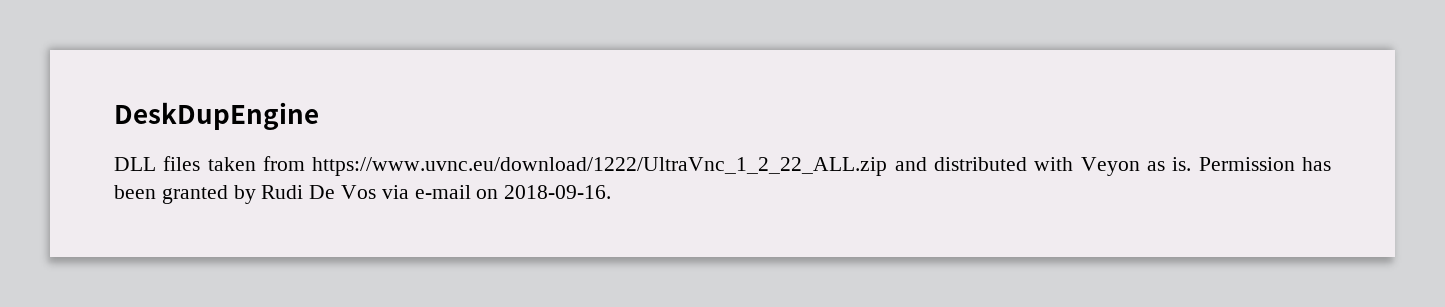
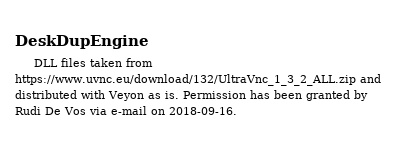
- DLL files taken from https://www.uvnc.eu/download/1222/UltraVnc_1_2_22_ALL.zip and distributed with Veyon as is.
+ DLL files taken from https://www.uvnc.eu/download/132/UltraVnc_1_3_2_ALL.zip and distributed with Veyon as is.

